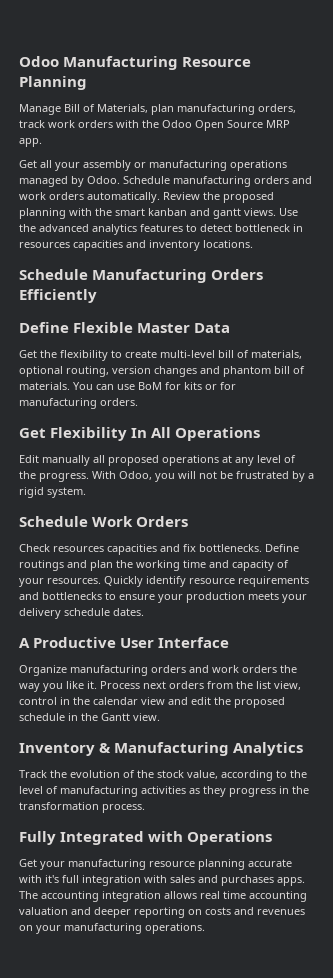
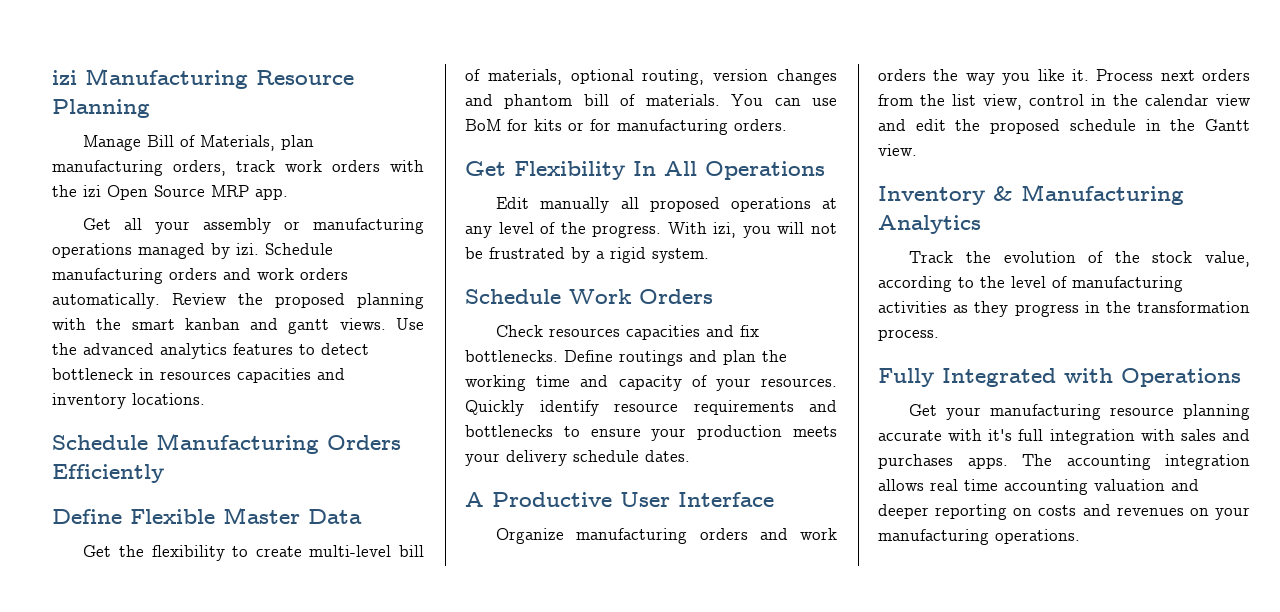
- Odoo Manufacturing Resource Planning
+ izi Manufacturing Resource Planning
- Manage Bill of Materials, plan manufacturing orders, track work orders with the Odoo Open Source MRP app.
+ Manage Bill of Materials, plan manufacturing orders, track work orders with the izi Open Source MRP app.
- Get all your assembly or manufacturing operations managed by Odoo.
+ Get all your assembly or manufacturing operations managed by izi.
- With Odoo, you will not be frustrated by a rigid system.
+ With izi, you will not be frustrated by a rigid system.

